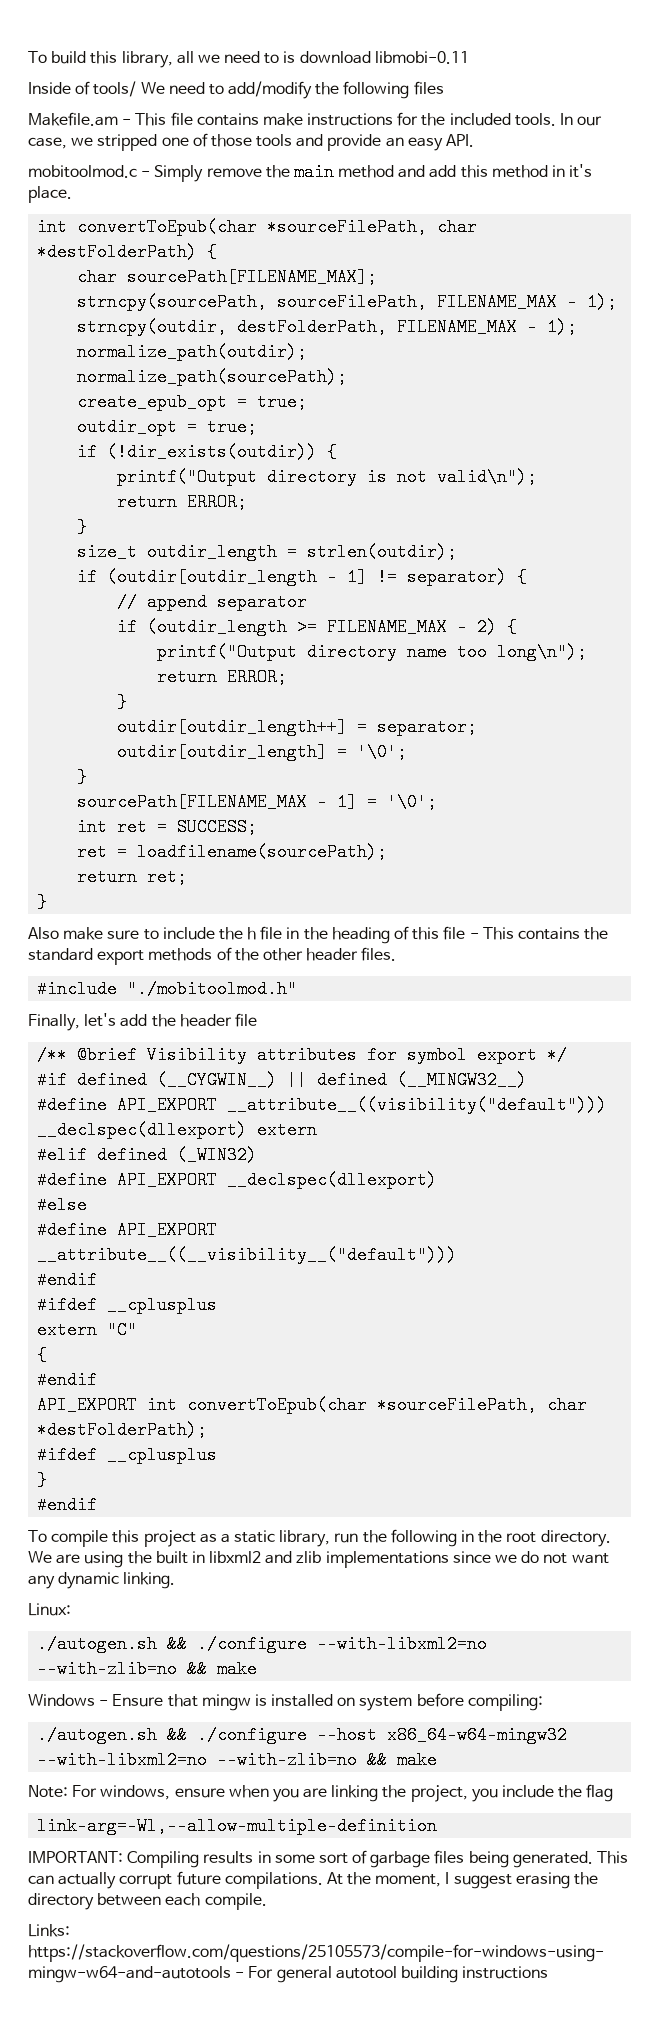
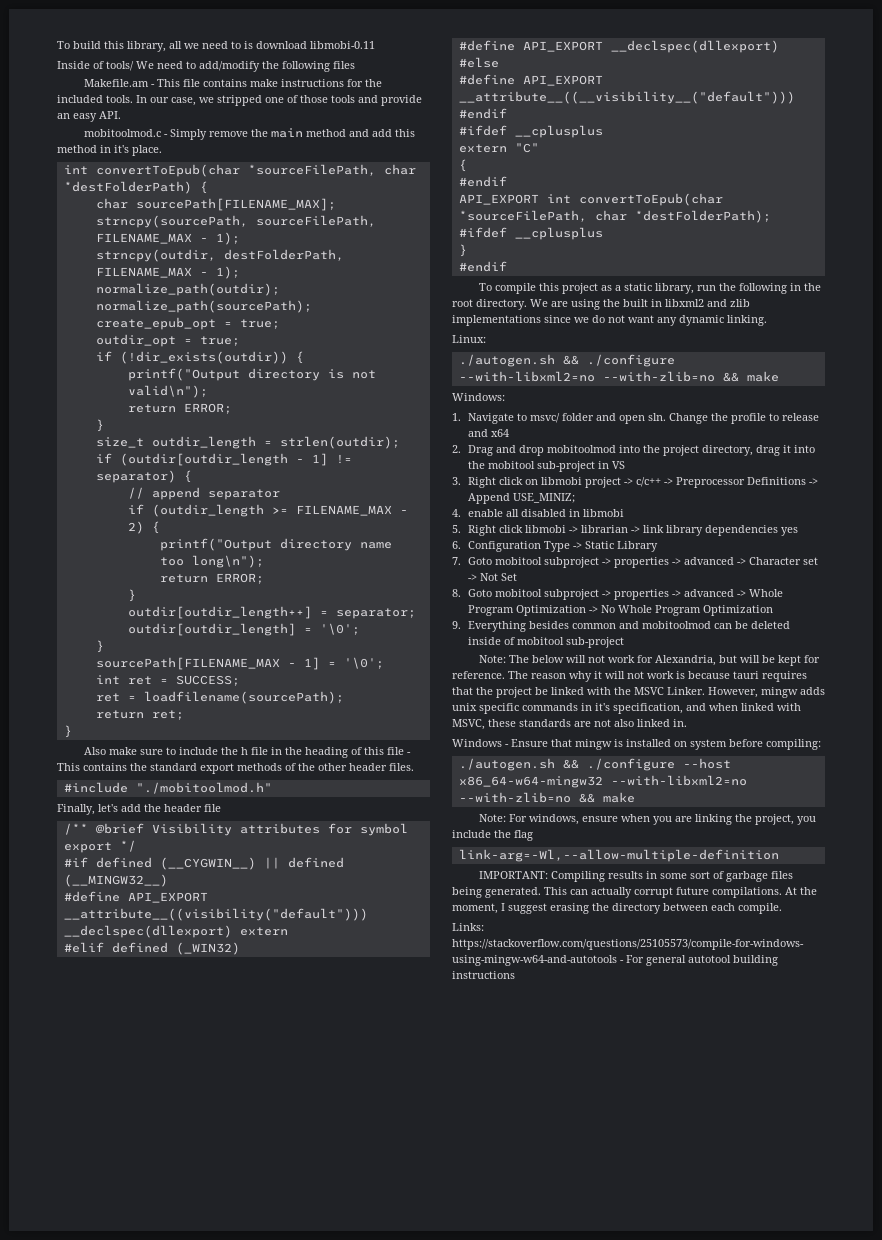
+ Windows:
+ 1. Navigate to msvc/ folder and open sln. Change the profile to release and x64
+ 2. Drag and drop mobitoolmod into the project directory, drag it into the mobitool sub-project in VS
+ 3. Right click on libmobi project -> c/c++ -> Preprocessor Definitions -> Append USE_MINIZ;
+ 4. enable all disabled in libmobi
+ 5. Right click libmobi -> librarian -> link library dependencies yes
+ 6. Configuration Type -> Static Library
+ 7. Goto mobitool subproject -> properties -> advanced -> Character set -> Not Set
+ 8. Goto mobitool subproject -> properties -> advanced -> Whole Program Optimization -> No Whole Program Optimization
+ 9. Everything besides common and mobitoolmod can be deleted inside of mobitool sub-project
+ Note: The below will not work for Alexandria, but will be kept for reference. The reason why it will not work is because tauri requires that the project be linked with the MSVC Linker. However, mingw adds unix specific commands in it's specification, and when linked with MSVC, these standards are not also linked in.

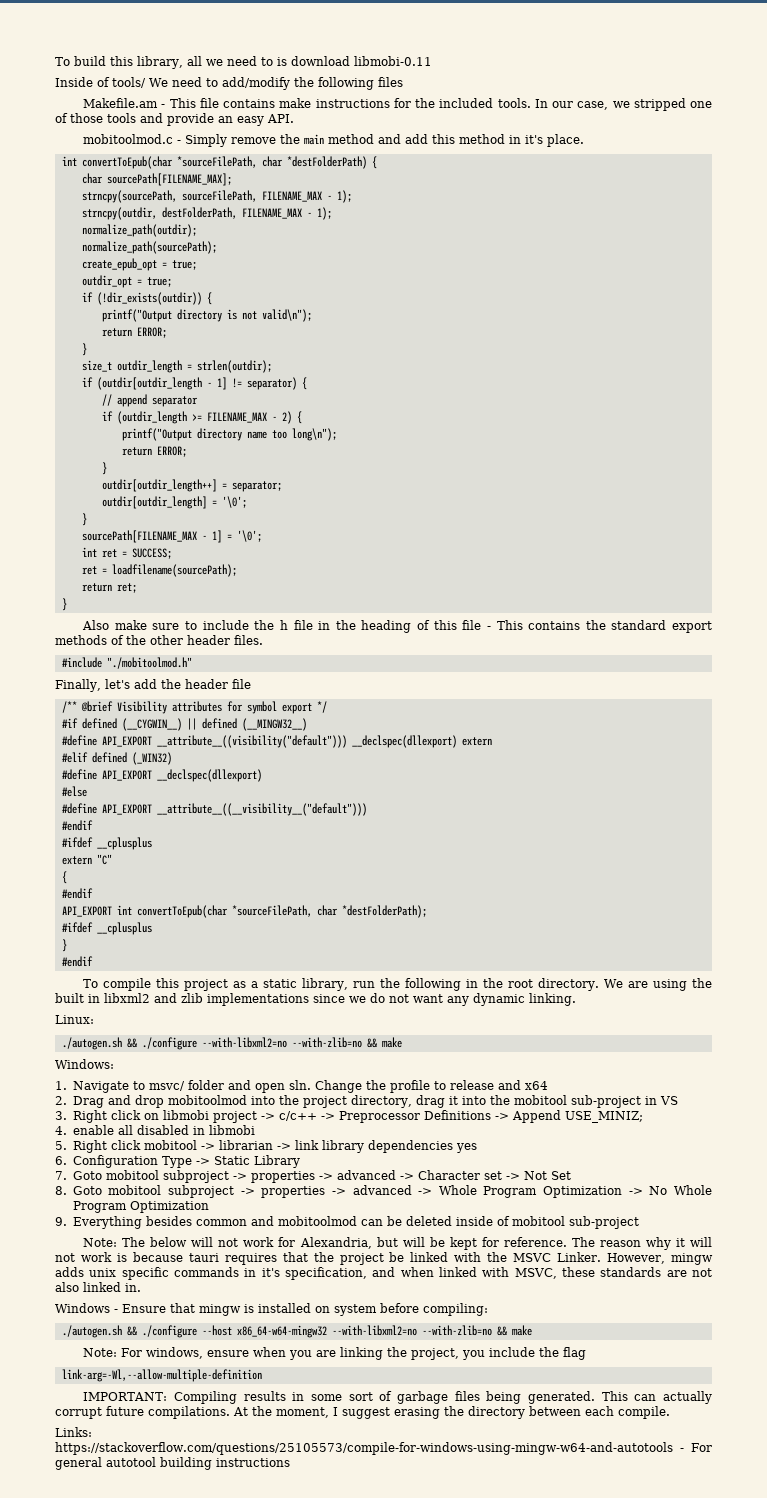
- 5. Right click libmobi -> librarian -> link library dependencies yes
+ 5. Right click mobitool -> librarian -> link library dependencies yes

